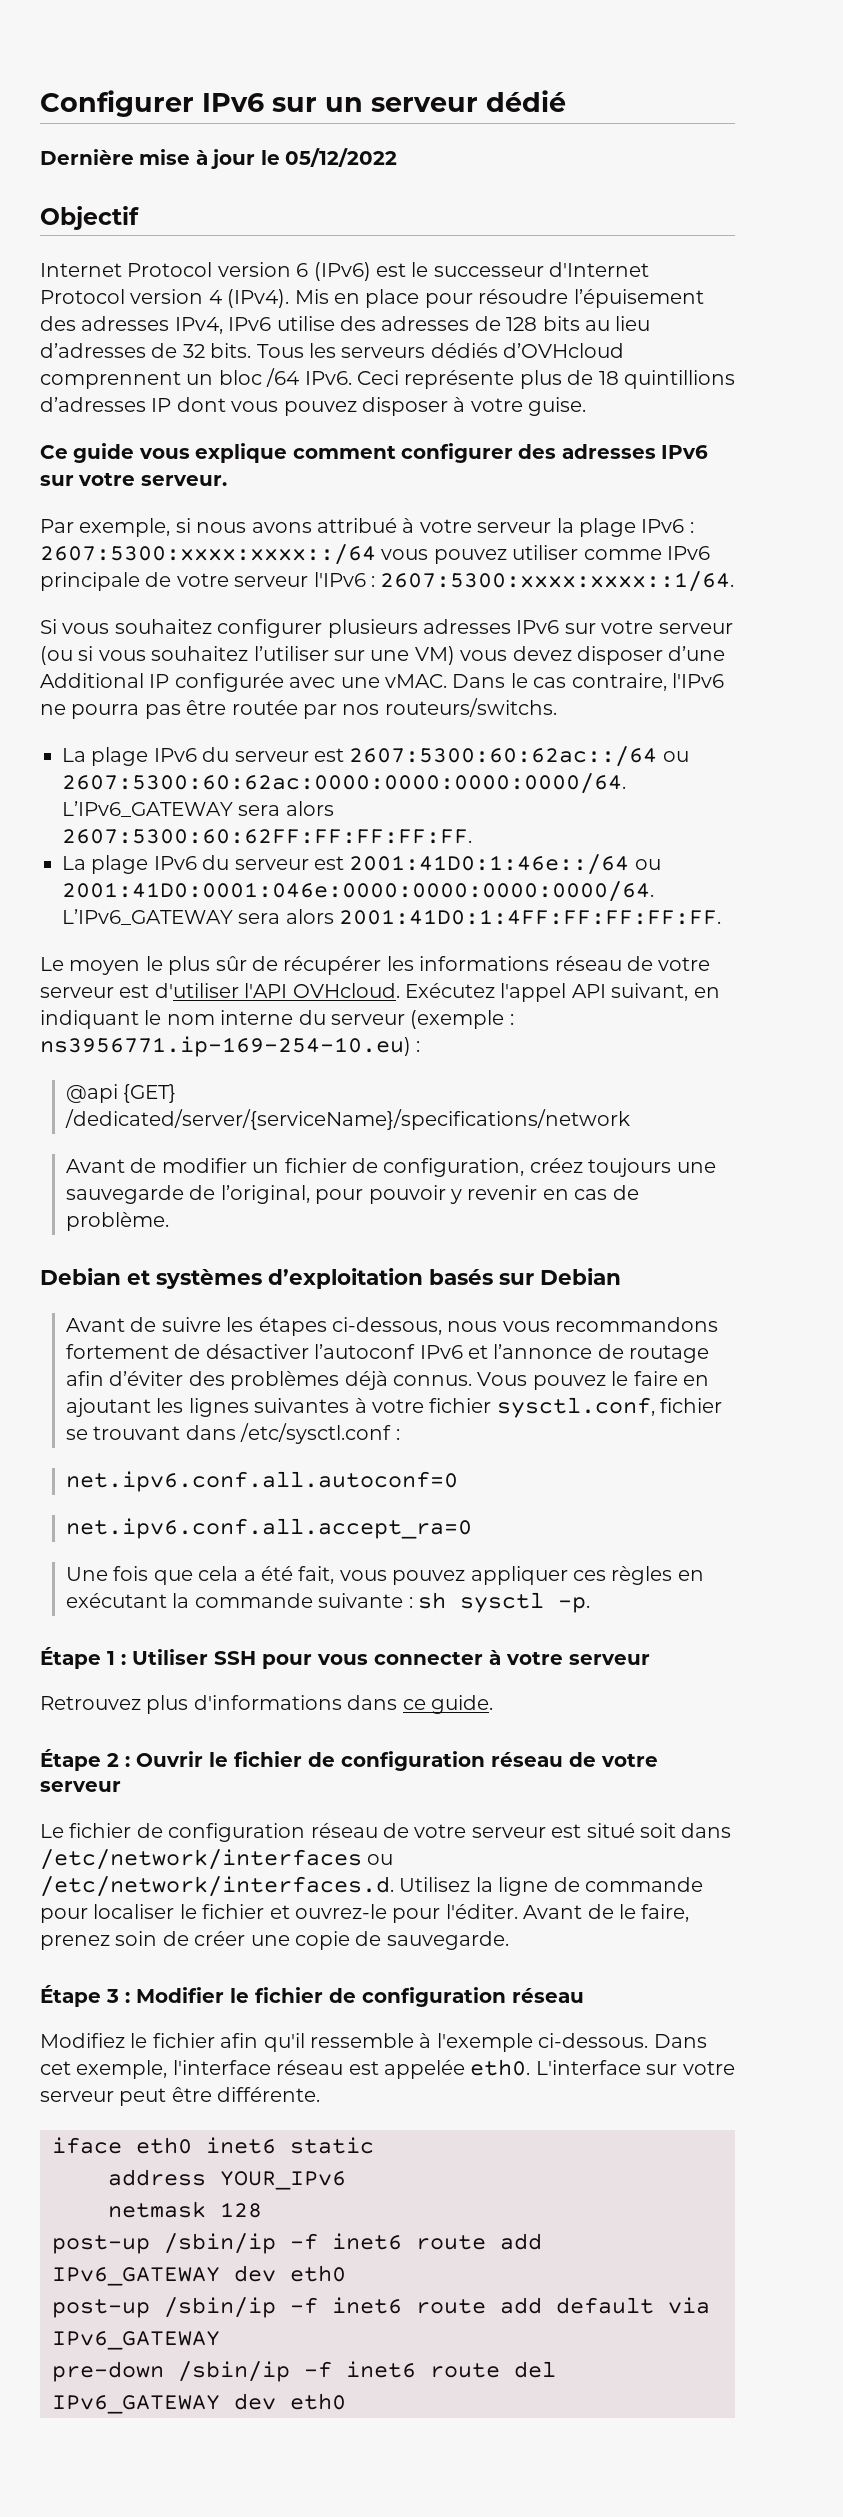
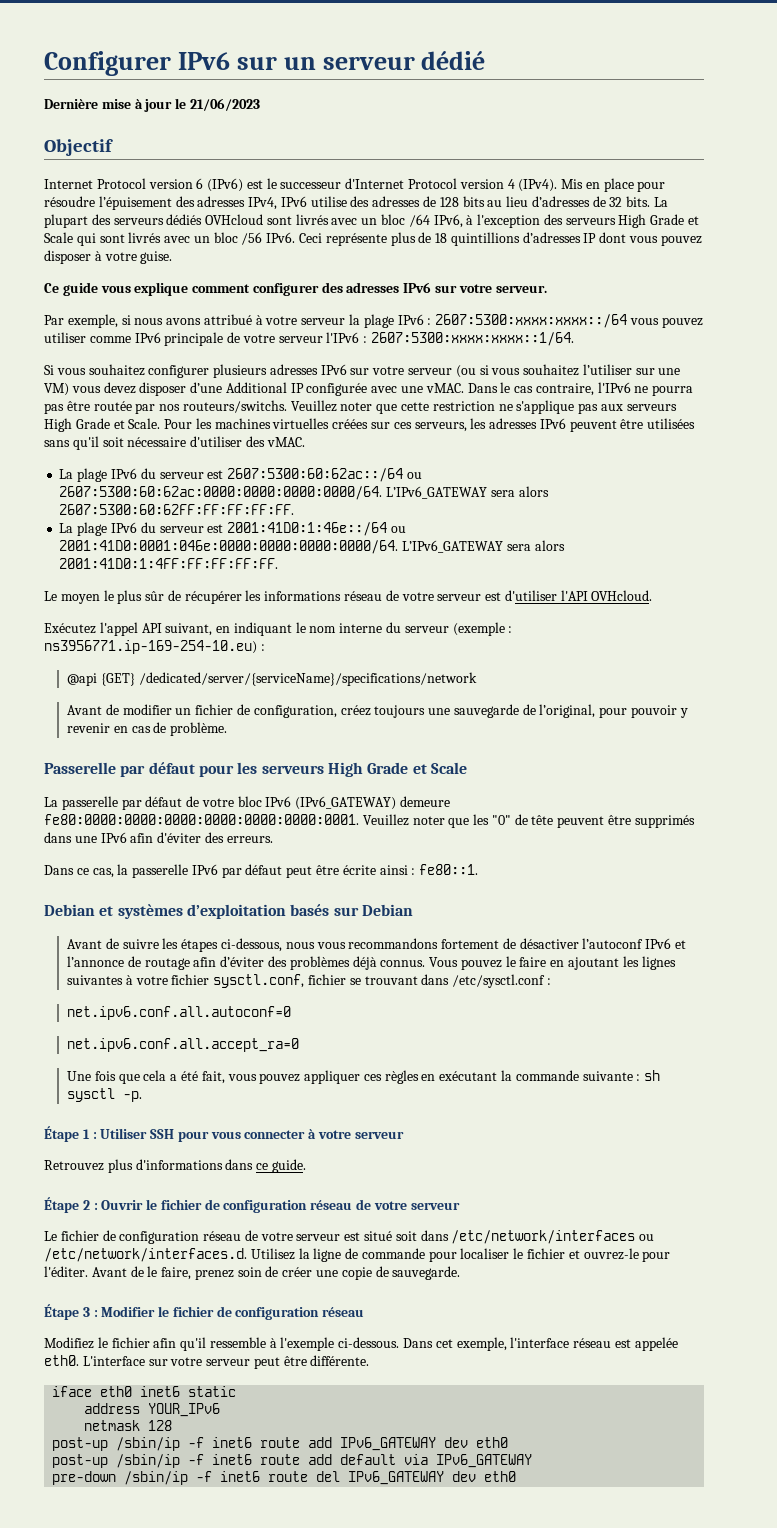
- Dernière mise à jour le 05/12/2022
+ Dernière mise à jour le 21/06/2023
- Tous les serveurs dédiés d’OVHcloud comprennent un bloc /64 IPv6.
+ La plupart des serveurs dédiés OVHcloud sont livrés avec un bloc /64 IPv6, à l'exception des serveurs High Grade et Scale qui sont livrés avec un bloc /56 IPv6.
+ Veuillez noter que cette restriction ne s'applique pas aux serveurs High Grade et Scale. Pour les machines virtuelles créées sur ces serveurs, les adresses IPv6 peuvent être utilisées sans qu'il soit nécessaire d'utiliser des vMAC.
- Le moyen le plus sûr de récupérer les informations réseau de votre serveur est d'utiliser l'API OVHcloud. Exécutez l'appel API suivant, en indiquant le nom interne du serveur (exemple : ns3956771.ip-169-254-10.eu) :
+ Le moyen le plus sûr de récupérer les informations réseau de votre serveur est d'utiliser l'API OVHcloud.
+ Exécutez l'appel API suivant, en indiquant le nom interne du serveur (exemple : ns3956771.ip-169-254-10.eu) :
+ Passerelle par défaut pour les serveurs High Grade et Scale
+ La passerelle par défaut de votre bloc IPv6 (IPv6_GATEWAY) demeure fe80:0000:0000:0000:0000:0000:0000:0001. Veuillez noter que les "0" de tête peuvent être supprimés dans une IPv6 afin d'éviter des erreurs.
+ Dans ce cas, la passerelle IPv6 par défaut peut être écrite ainsi : fe80::1.

